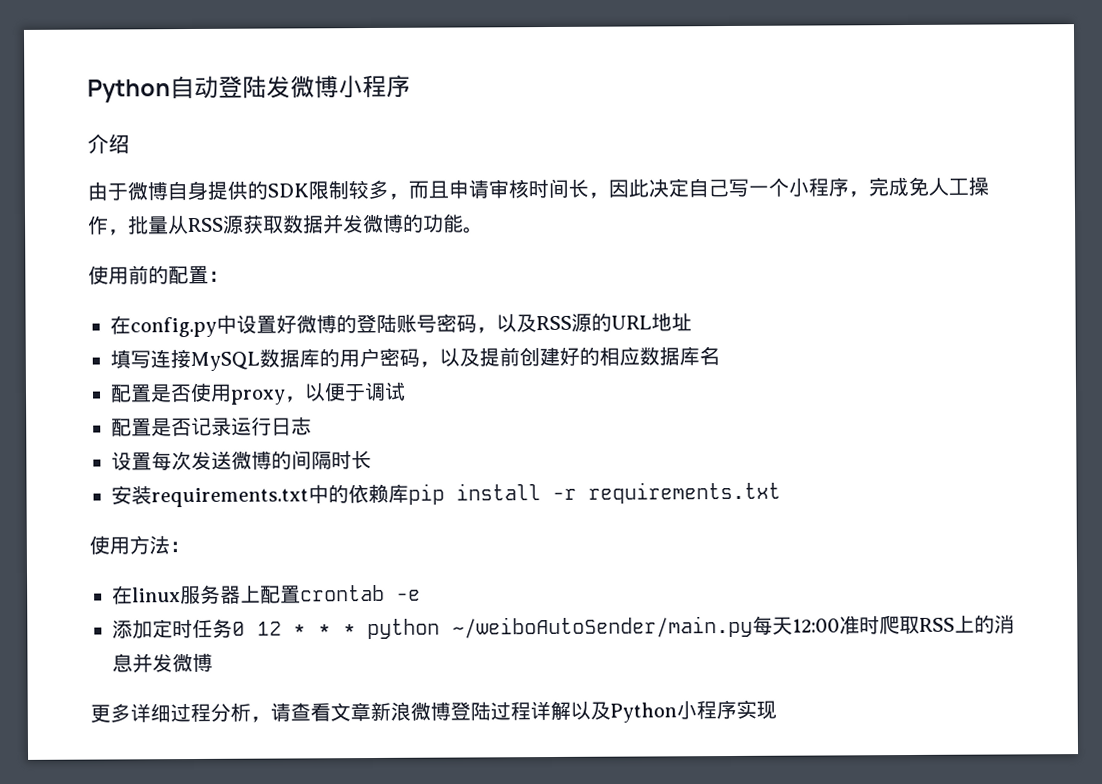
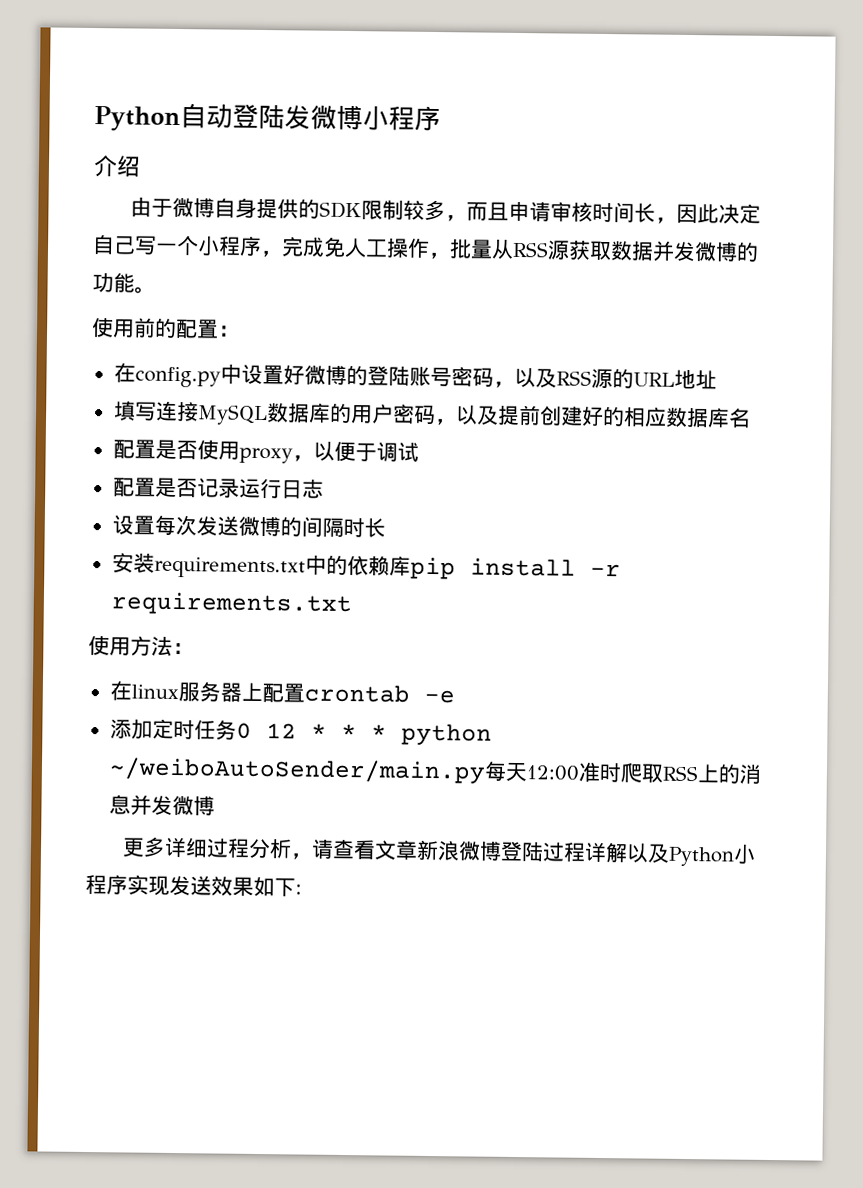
- 更多详细过程分析，请查看文章新浪微博登陆过程详解以及Python小程序实现
+ 更多详细过程分析，请查看文章新浪微博登陆过程详解以及Python小程序实现发送效果如下:

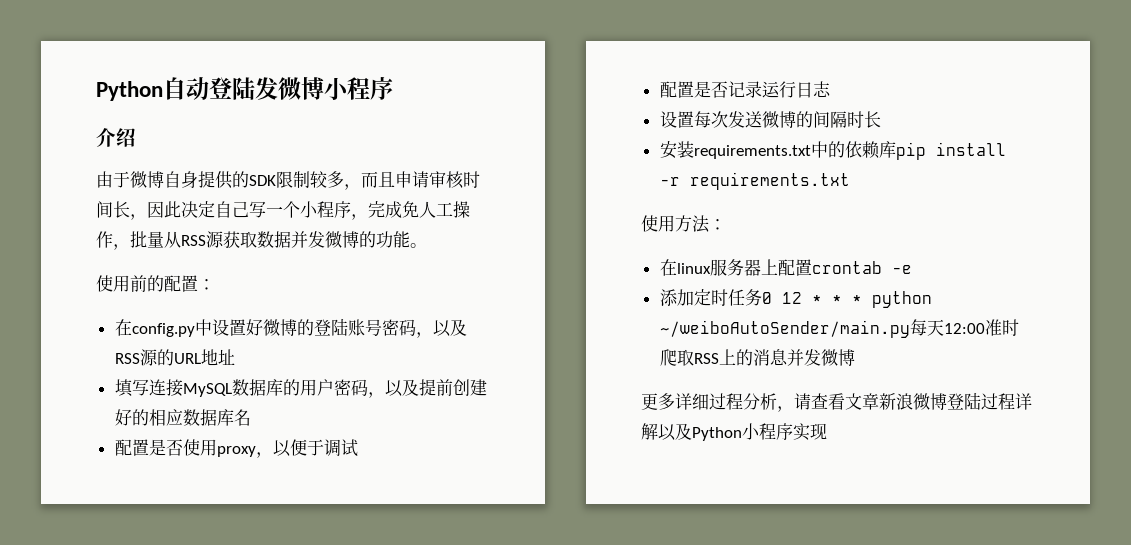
- 更多详细过程分析，请查看文章新浪微博登陆过程详解以及Python小程序实现发送效果如下:
+ 更多详细过程分析，请查看文章新浪微博登陆过程详解以及Python小程序实现

